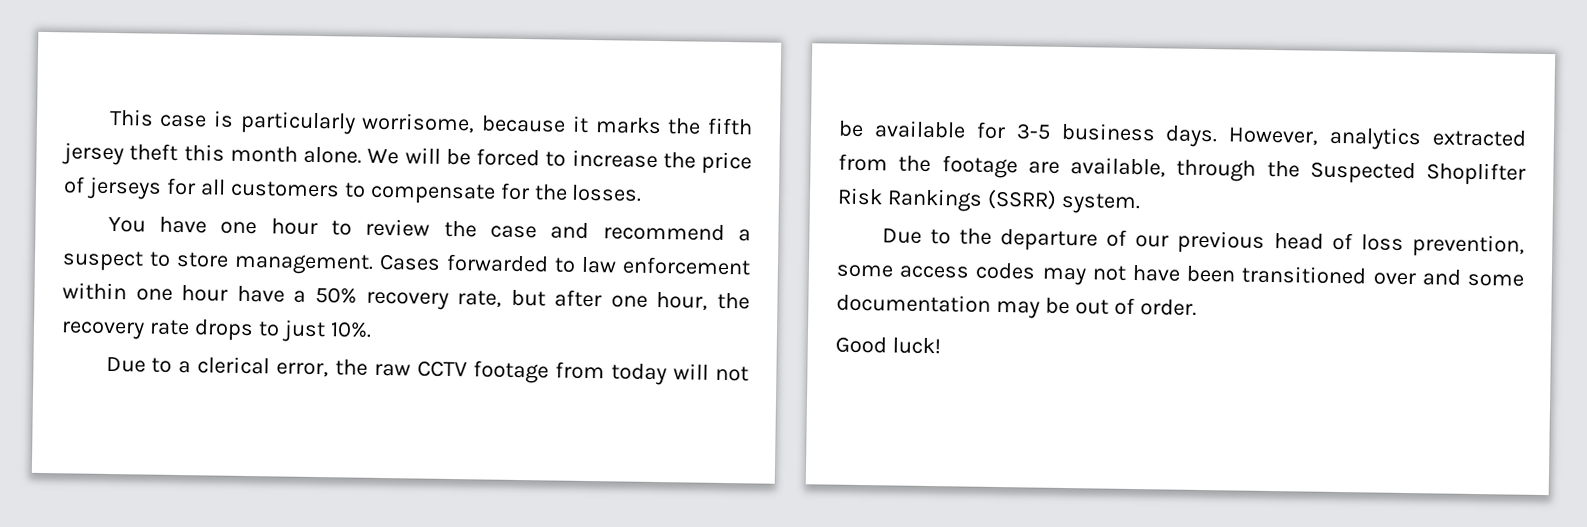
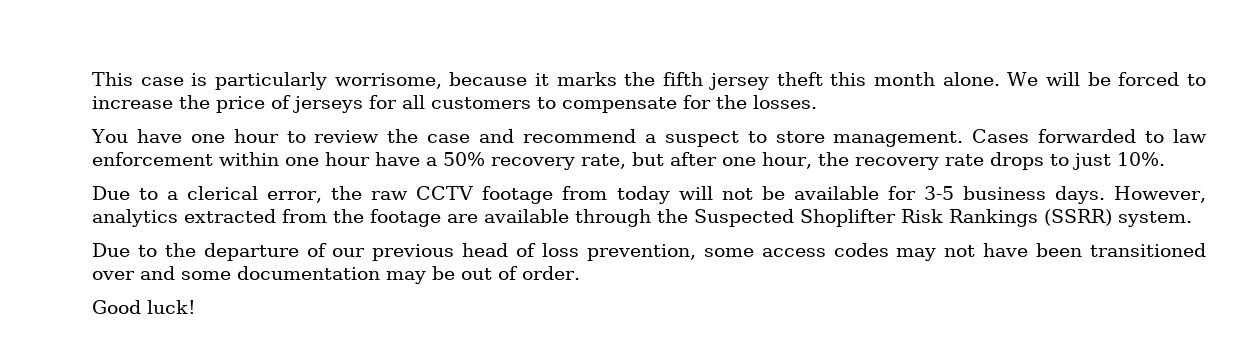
- However, analytics extracted from the footage are available, through the Suspected Shoplifter Risk Rankings (SSRR) system.
+ However, analytics extracted from the footage are available through the Suspected Shoplifter Risk Rankings (SSRR) system.

